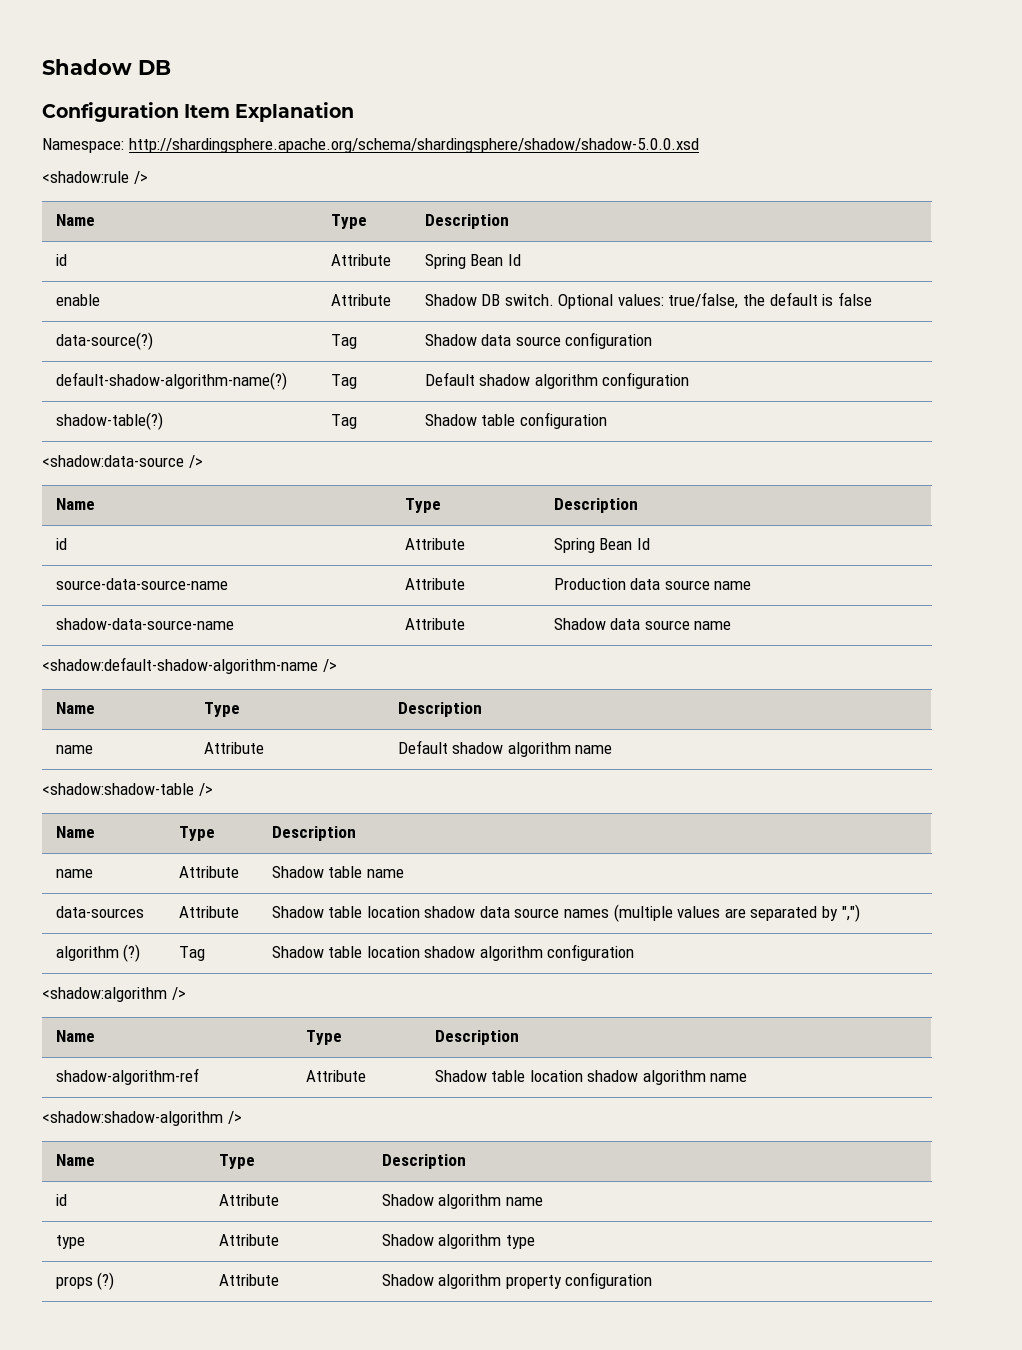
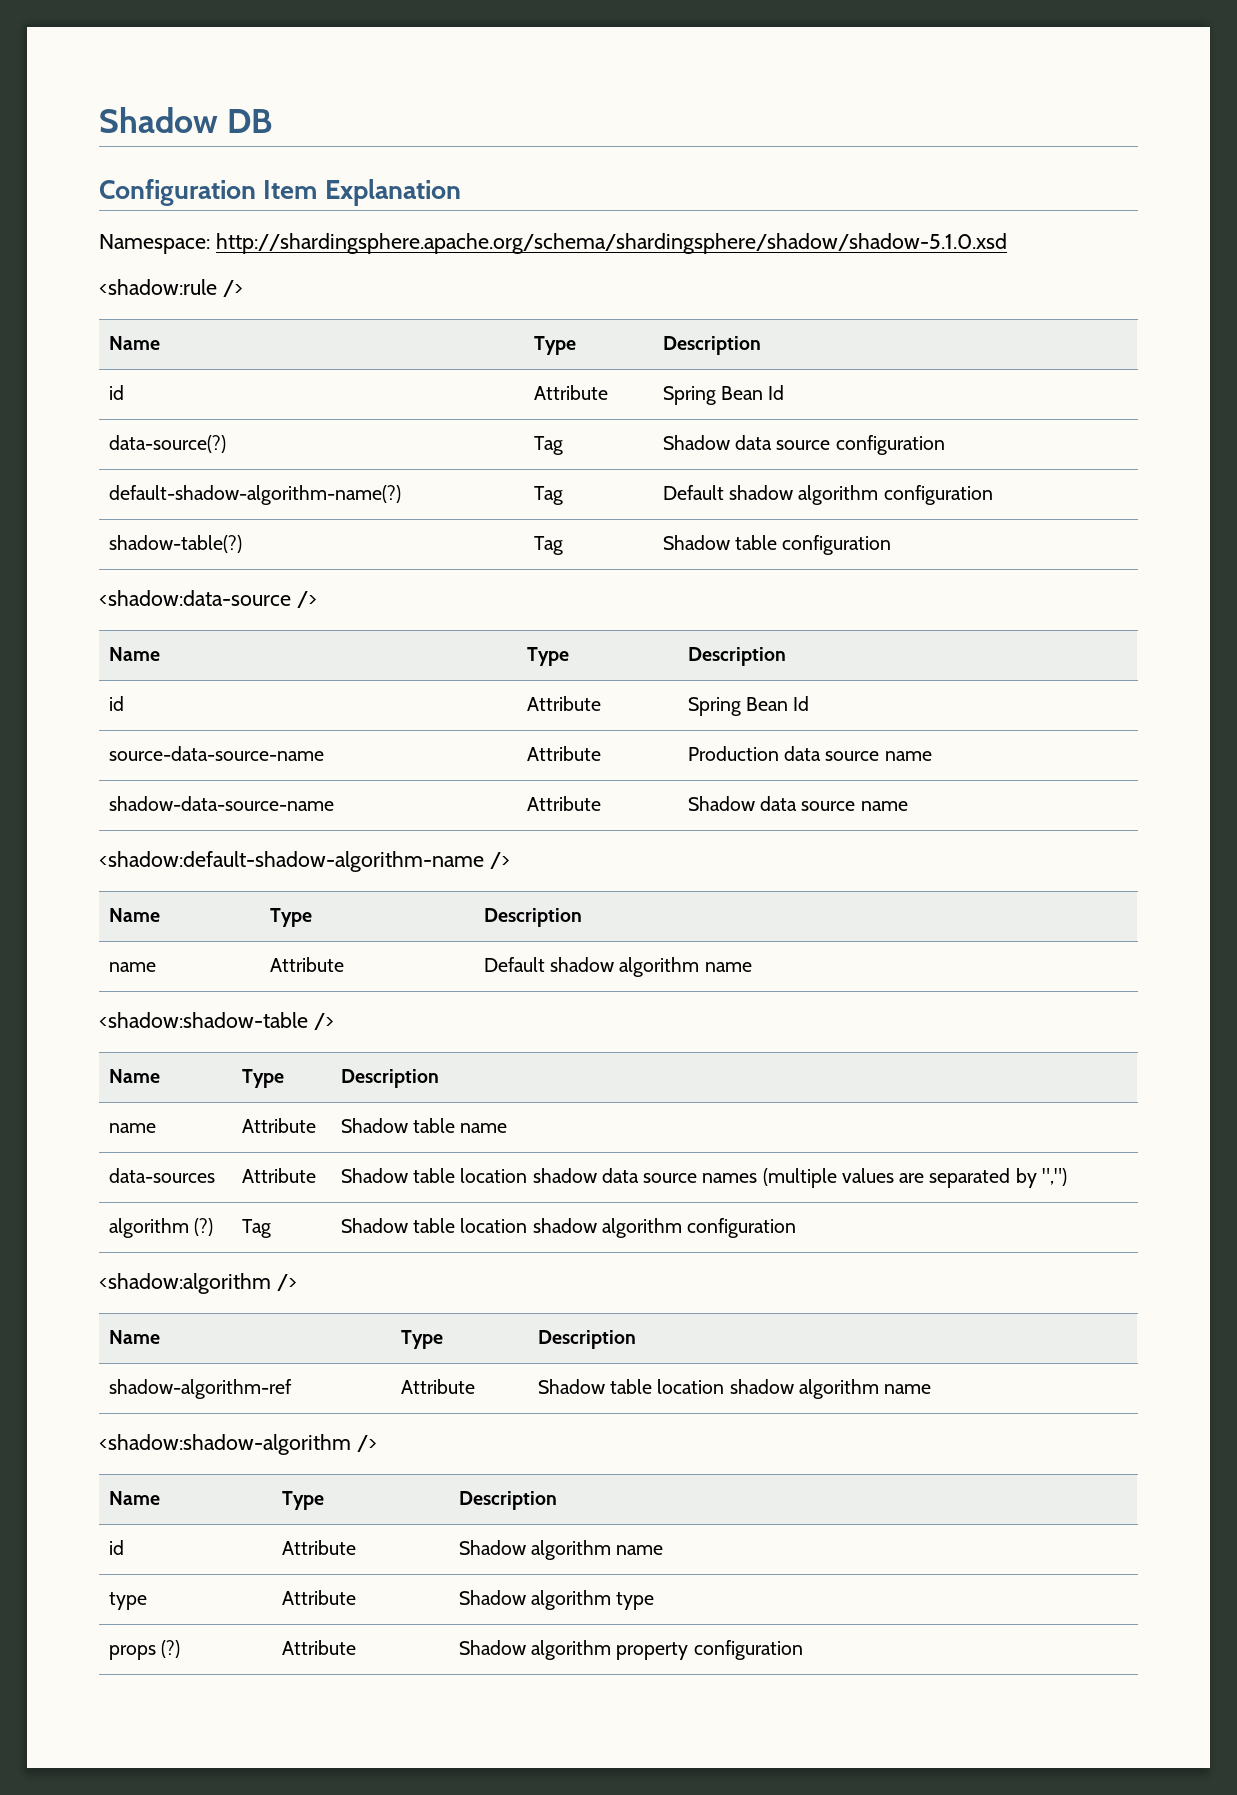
- Namespace: http://shardingsphere.apache.org/schema/shardingsphere/shadow/shadow-5.0.0.xsd
+ Namespace: http://shardingsphere.apache.org/schema/shardingsphere/shadow/shadow-5.1.0.xsd
- enable | Attribute | Shadow DB switch. Optional values: true/false, the default is false

